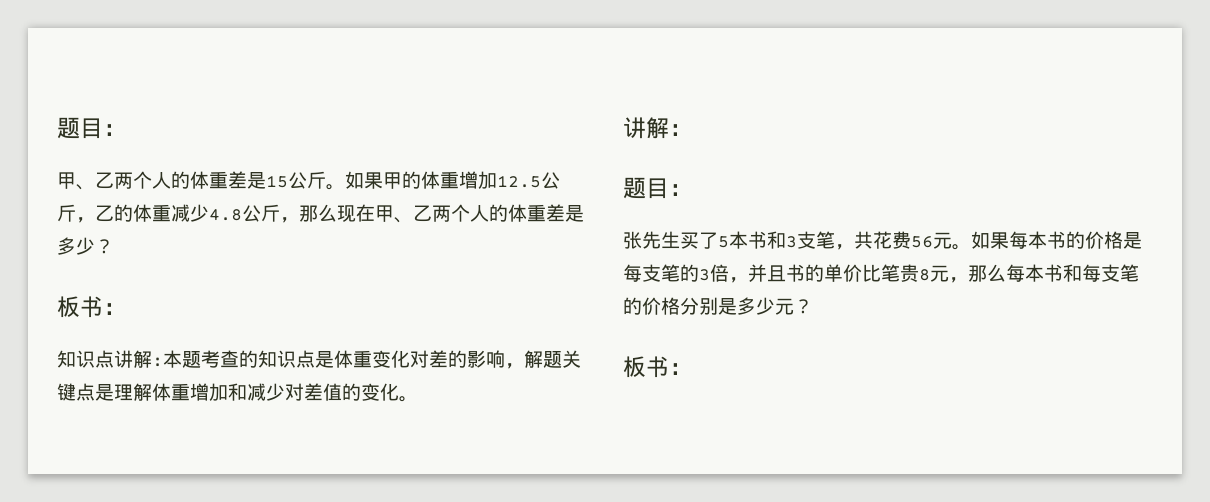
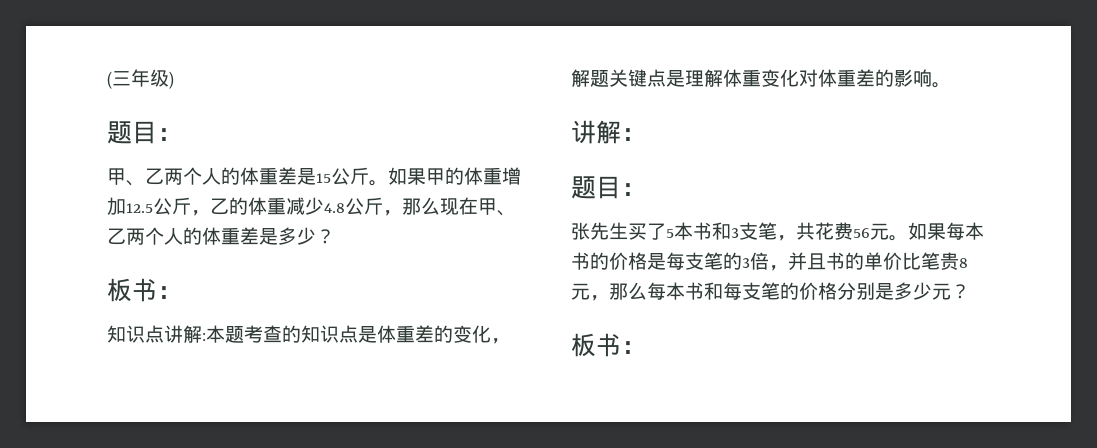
+ (三年级)
- 知识点讲解:本题考查的知识点是体重变化对差的影响，解题关键点是理解体重增加和减少对差值的变化。
+ 知识点讲解:本题考查的知识点是体重差的变化，解题关键点是理解体重变化对体重差的影响。

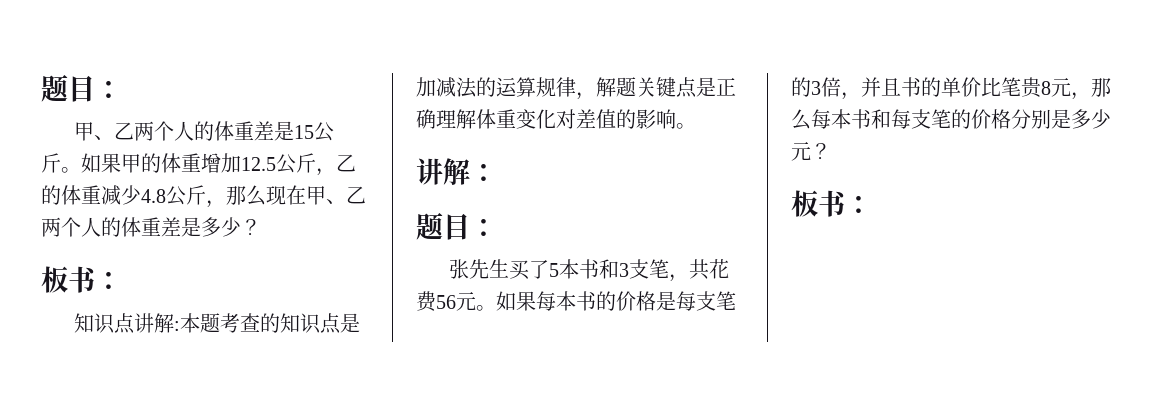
- (三年级)
- 知识点讲解:本题考查的知识点是体重差的变化，解题关键点是理解体重变化对体重差的影响。
+ 知识点讲解:本题考查的知识点是加减法的运算规律，解题关键点是正确理解体重变化对差值的影响。

